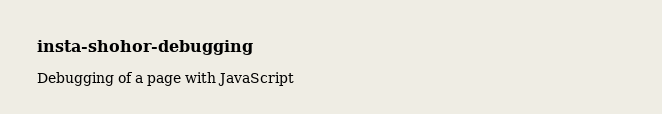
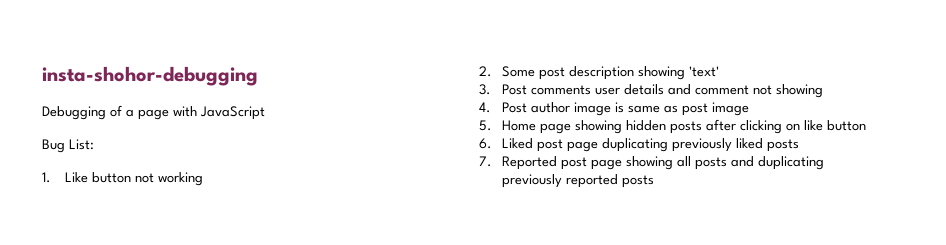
+ Bug List:
+ 1. Like button not working
+ 2. Some post description showing 'text'
+ 3. Post comments user details and comment not showing
+ 4. Post author image is same as post image
+ 5. Home page showing hidden posts after clicking on like button
+ 6. Liked post page duplicating previously liked posts
+ 7. Reported post page showing all posts and duplicating previously reported posts

